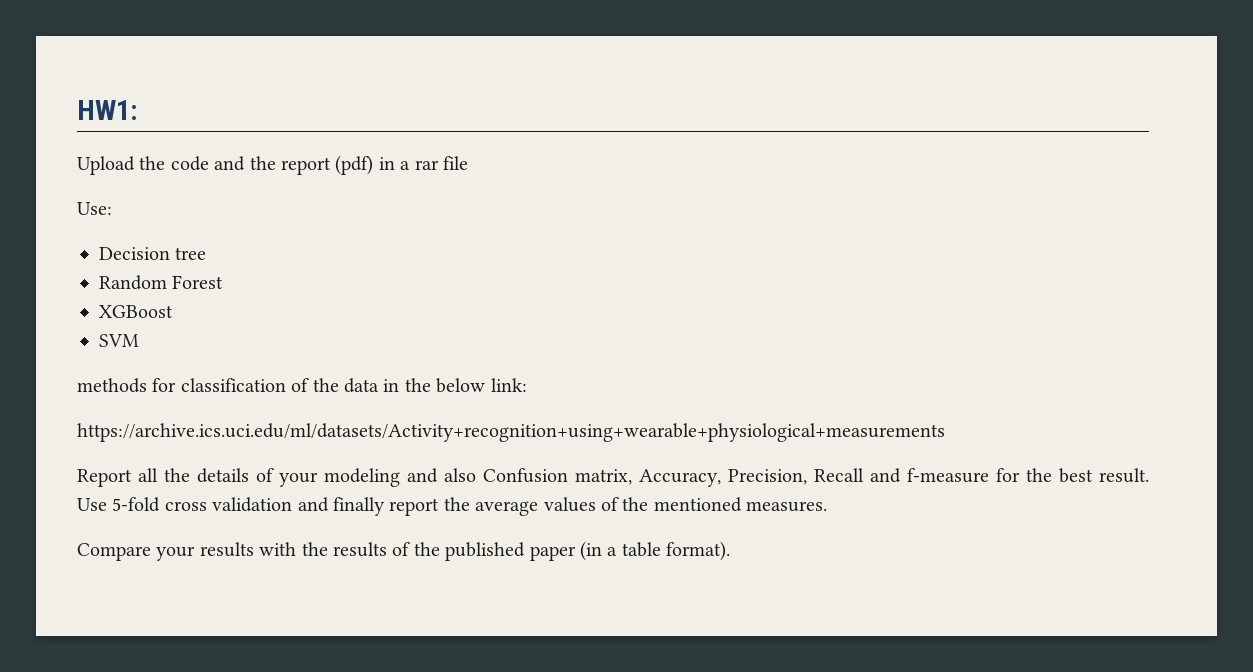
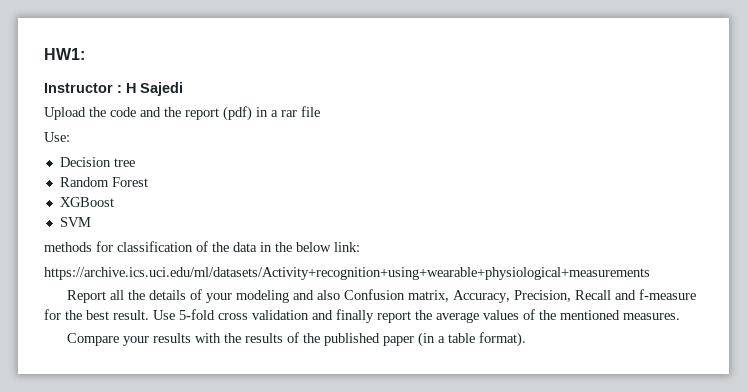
+ Instructor : H Sajedi

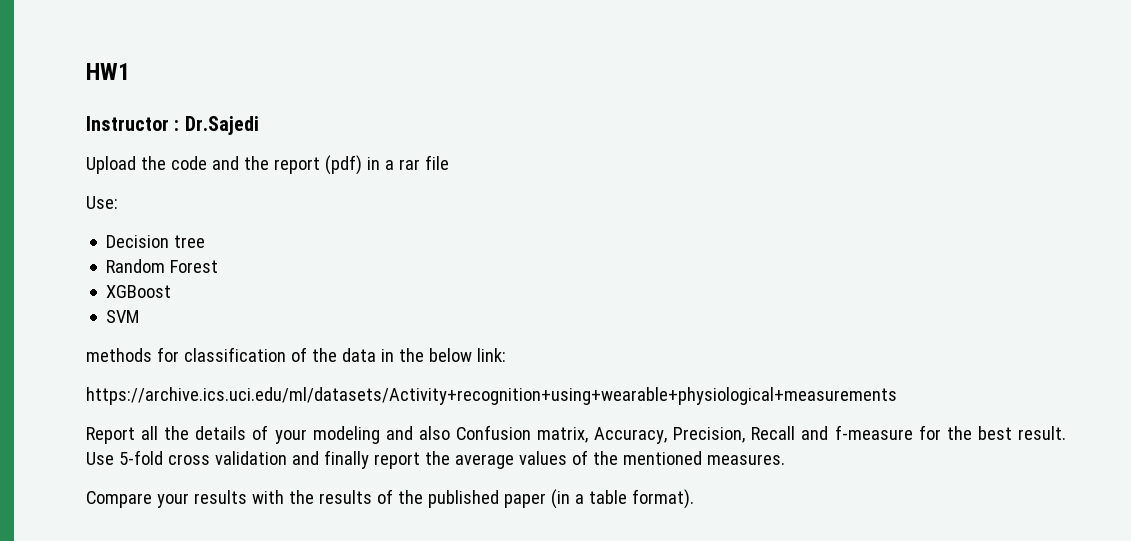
- HW1:
+ HW1
- Instructor : H Sajedi
+ Instructor : Dr.Sajedi

